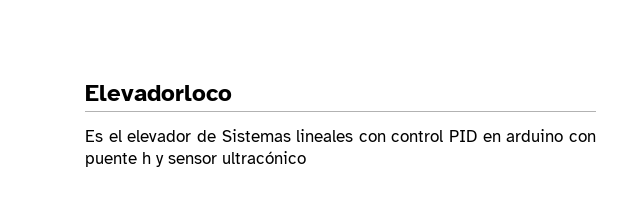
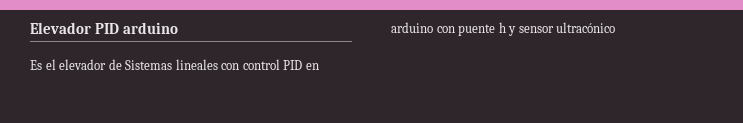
- Elevadorloco
+ Elevador PID arduino

